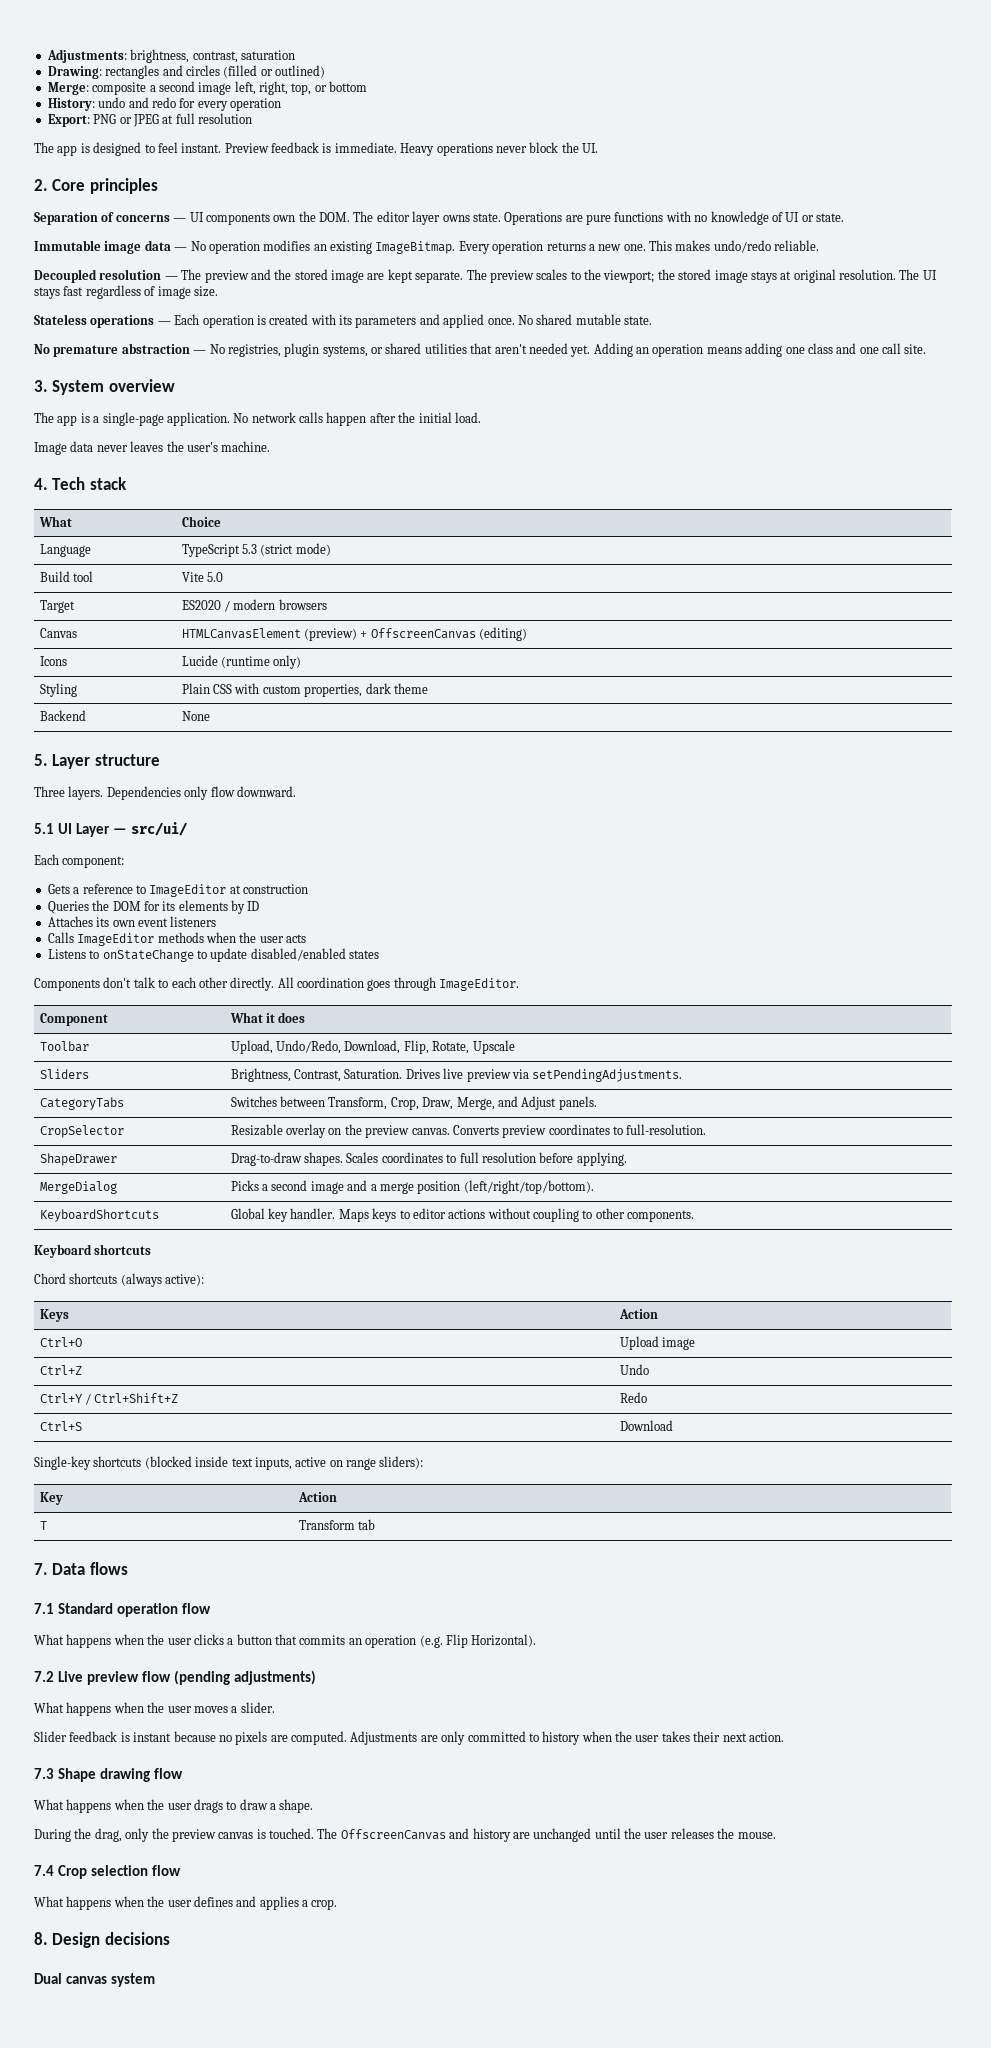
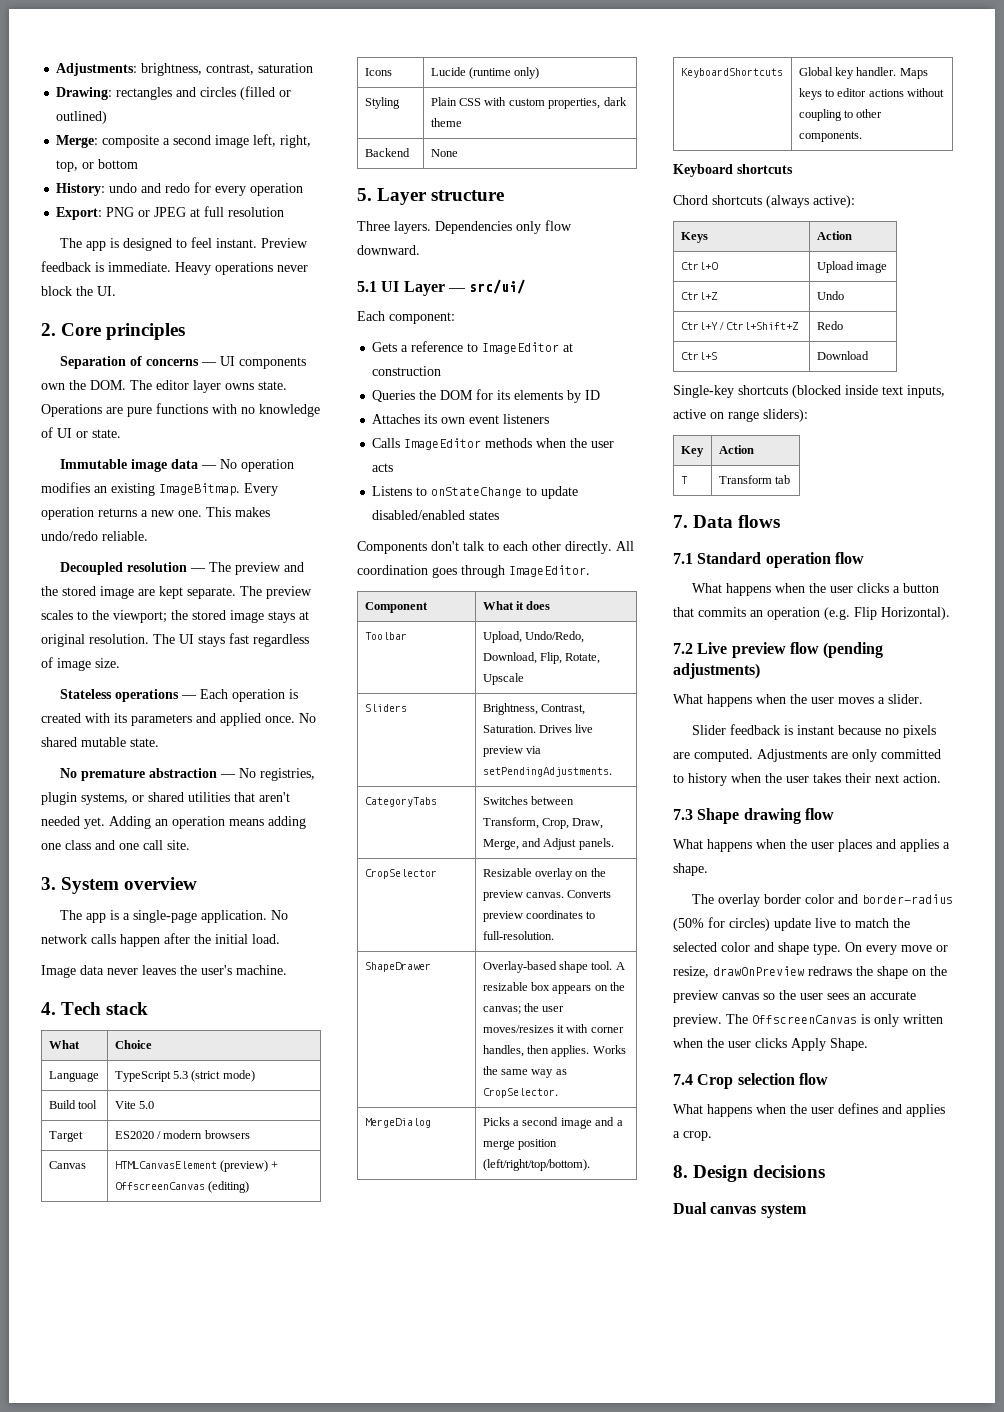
- ShapeDrawer | Drag-to-draw shapes. Scales coordinates to full resolution before applying.
+ ShapeDrawer | Overlay-based shape tool. A resizable box appears on the canvas; the user moves/resizes it with corner handles, then applies. Works the same way as CropSelector.
- What happens when the user drags to draw a shape.
+ What happens when the user places and applies a shape.
- During the drag, only the preview canvas is touched. The OffscreenCanvas and history are unchanged until the user releases the mouse.
+ The overlay border color and border-radius (50% for circles) update live to match the selected color and shape type. On every move or resize, drawOnPreview redraws the shape on the preview canvas so the user sees an accurate preview. The OffscreenCanvas is only written when the user clicks Apply Shape.

